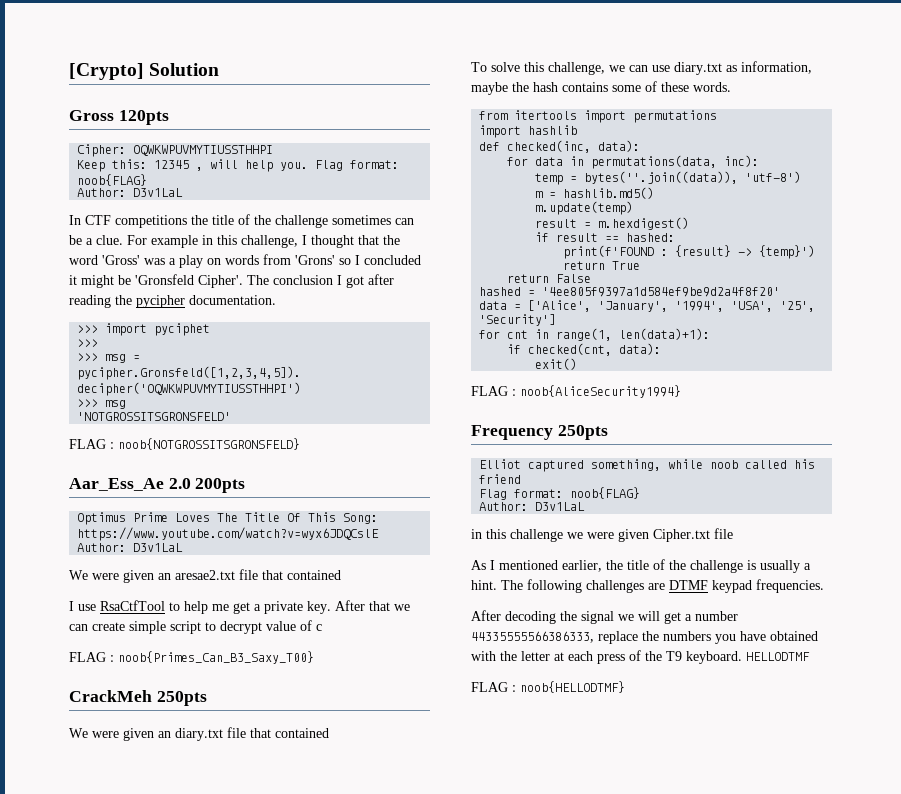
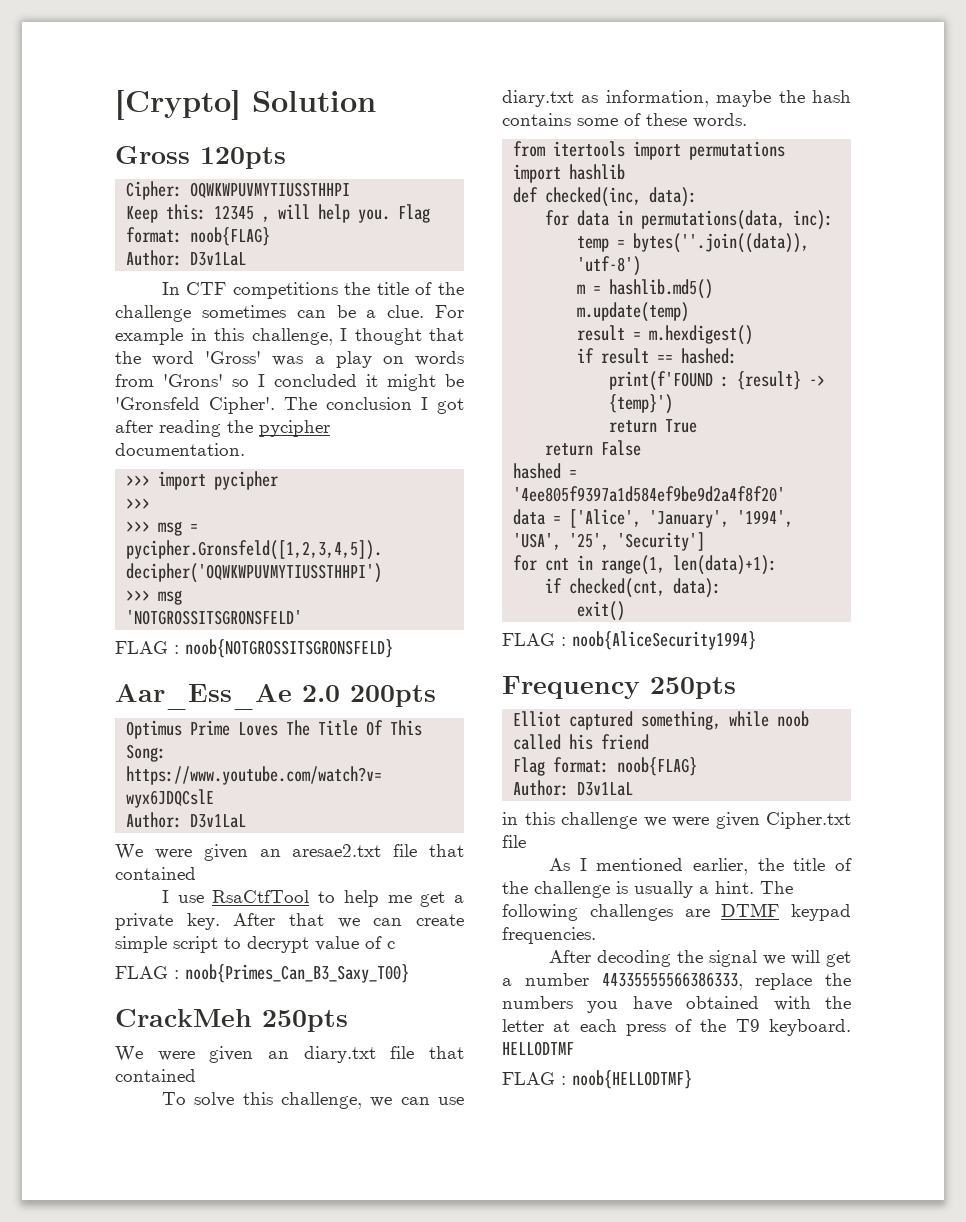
- >>> import pyciphet
+ >>> import pycipher

